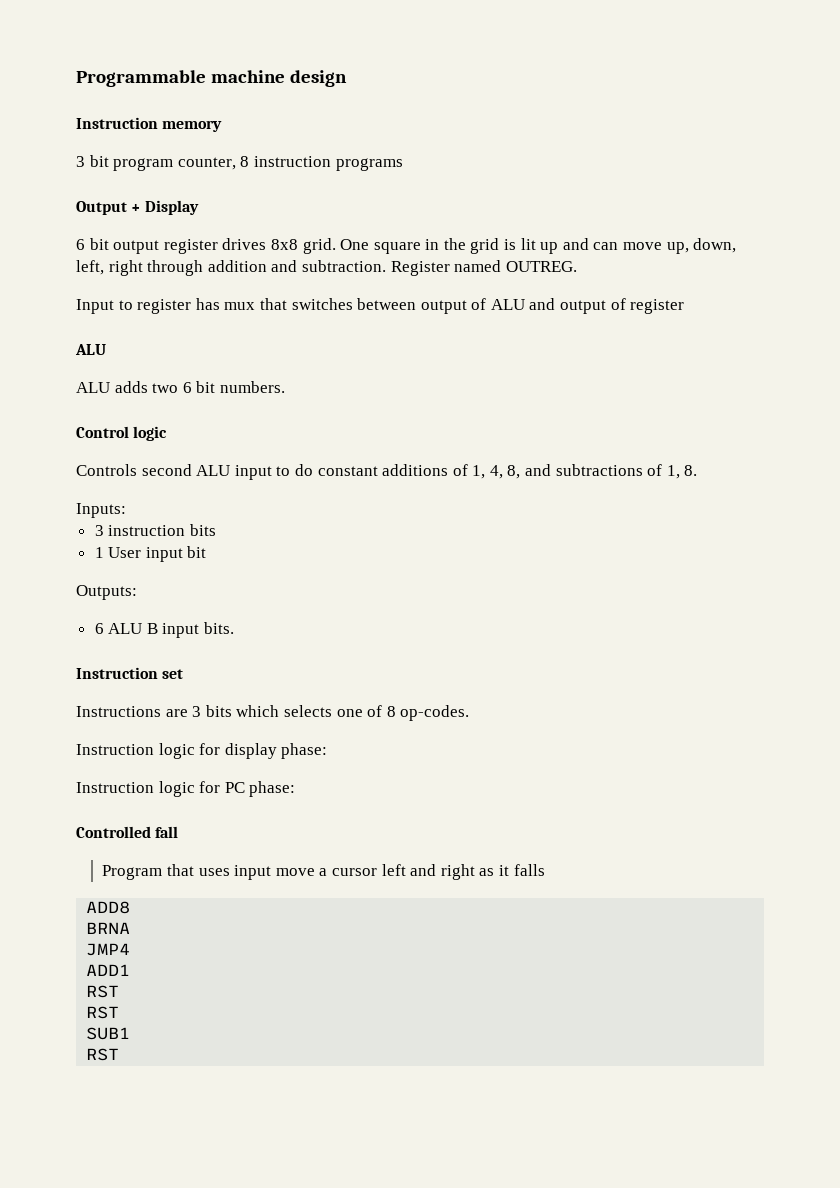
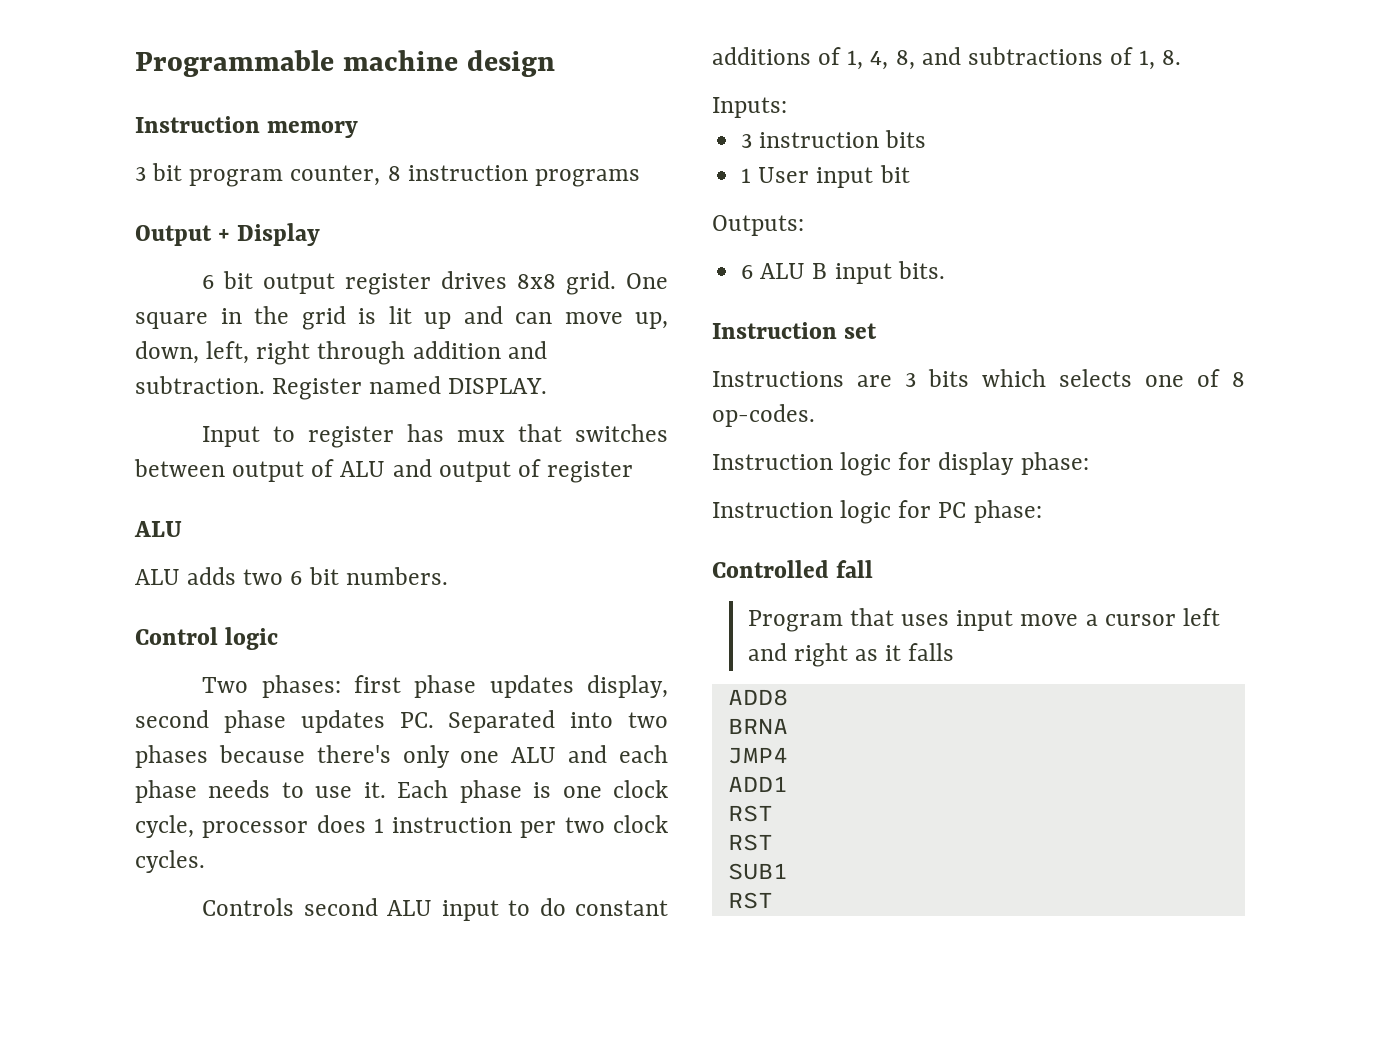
- Register named OUTREG.
+ Register named DISPLAY.
+ Two phases: first phase updates display, second phase updates PC. Separated into two phases because there's only one ALU and each phase needs to use it. Each phase is one clock cycle, processor does 1 instruction per two clock cycles.

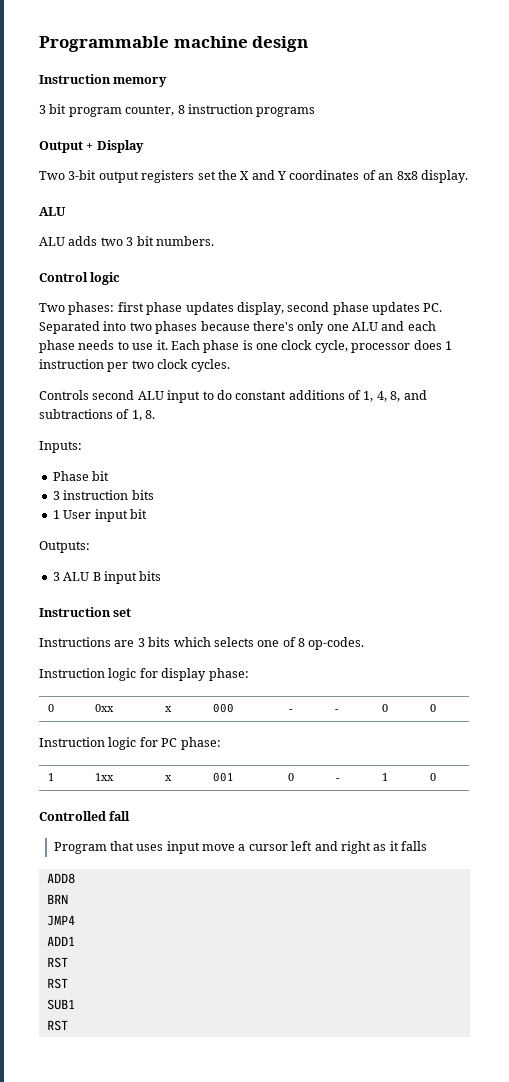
- 6 bit output register drives 8x8 grid. One square in the grid is lit up and can move up, down, left, right through addition and subtraction. Register named DISPLAY.
- Input to register has mux that switches between output of ALU and output of register
+ Two 3-bit output registers set the X and Y coordinates of an 8x8 display.
- ALU adds two 6 bit numbers.
+ ALU adds two 3 bit numbers.
+ Phase bit
- 6 ALU B input bits.
+ 3 ALU B input bits
+ 0 | 0xx | x | 000 | - | - | 0 | 0
+ 1 | 1xx | x | 001 | 0 | - | 1 | 0
- BRNA
+ BRN

